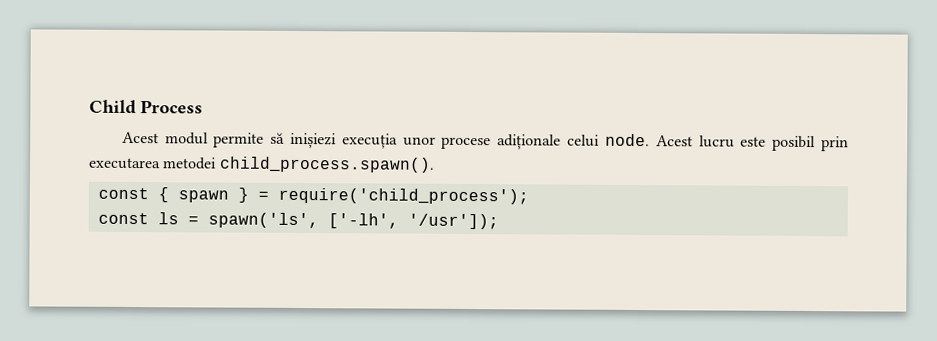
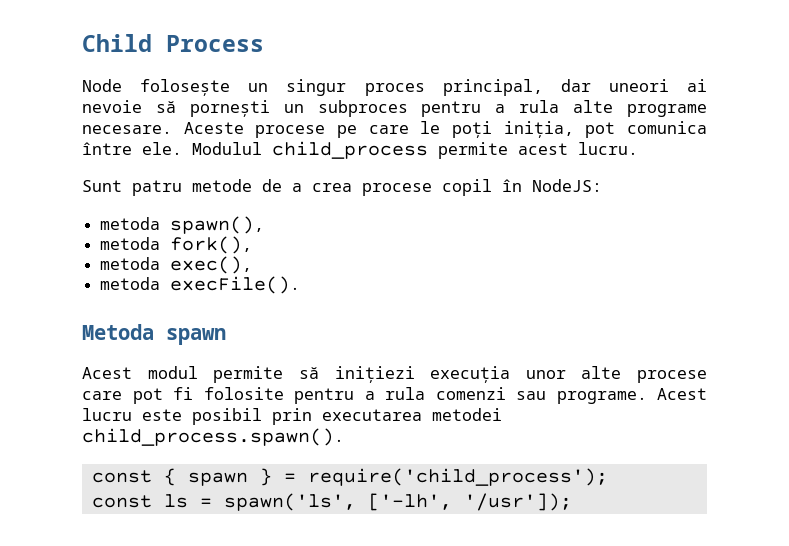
+ Node folosește un singur proces principal, dar uneori ai nevoie să pornești un subproces pentru a rula alte programe necesare. Aceste procese pe care le poți iniția, pot comunica între ele. Modulul child_process permite acest lucru.
+ Sunt patru metode de a crea procese copil în NodeJS:
+ metoda spawn(),
+ metoda fork(),
+ metoda exec(),
+ metoda execFile().
+ Metoda spawn
- Acest modul permite să inișiezi execuția unor procese adiționale celui node.
+ Acest modul permite să inițiezi execuția unor alte procese care pot fi folosite pentru a rula comenzi sau programe.

